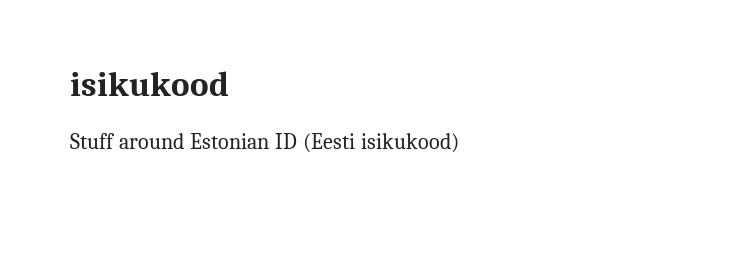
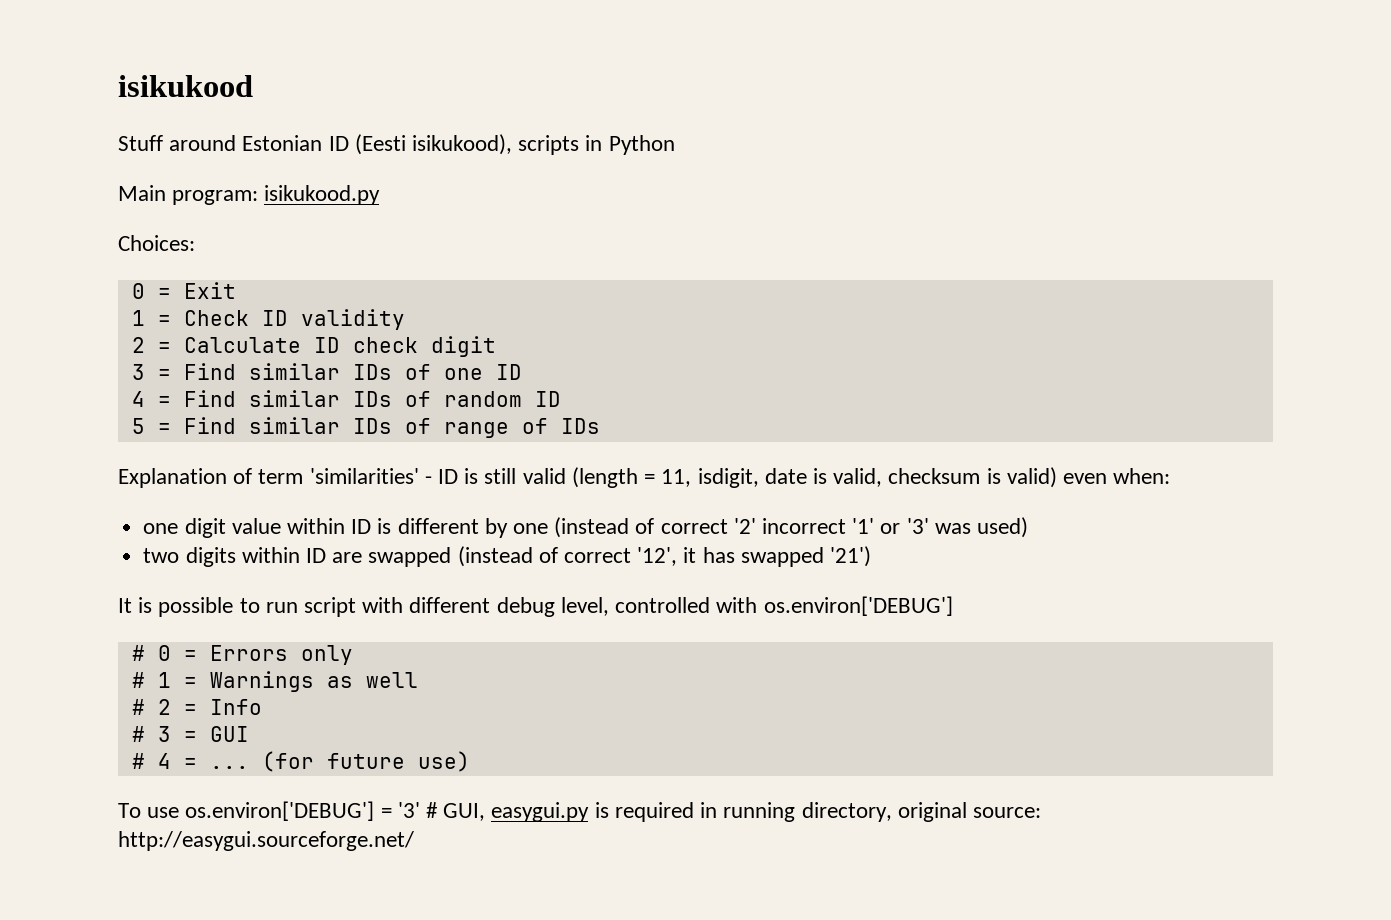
- Stuff around Estonian ID (Eesti isikukood)
+ Stuff around Estonian ID (Eesti isikukood), scripts in Python
+ Main program: isikukood.py
+ Choices:
+ 0 = Exit
+ 1 = Check ID validity
+ 2 = Calculate ID check digit
+ 3 = Find similar IDs of one ID
+ 4 = Find similar IDs of random ID
+ 5 = Find similar IDs of range of IDs
+ Explanation of term 'similarities' - ID is still valid (length = 11, isdigit, date is valid, checksum is valid) even when:
+ one digit value within ID is different by one (instead of correct '2' incorrect '1' or '3' was used)
+ two digits within ID are swapped (instead of correct '12', it has swapped '21')
+ It is possible to run script with different debug level, controlled with os.environ['DEBUG']
+ # 0 = Errors only
+ # 1 = Warnings as well
+ # 2 = Info
+ # 3 = GUI
+ # 4 = ... (for future use)
+ To use os.environ['DEBUG'] = '3' # GUI, easygui.py is required in running directory, original source: http://easygui.sourceforge.net/

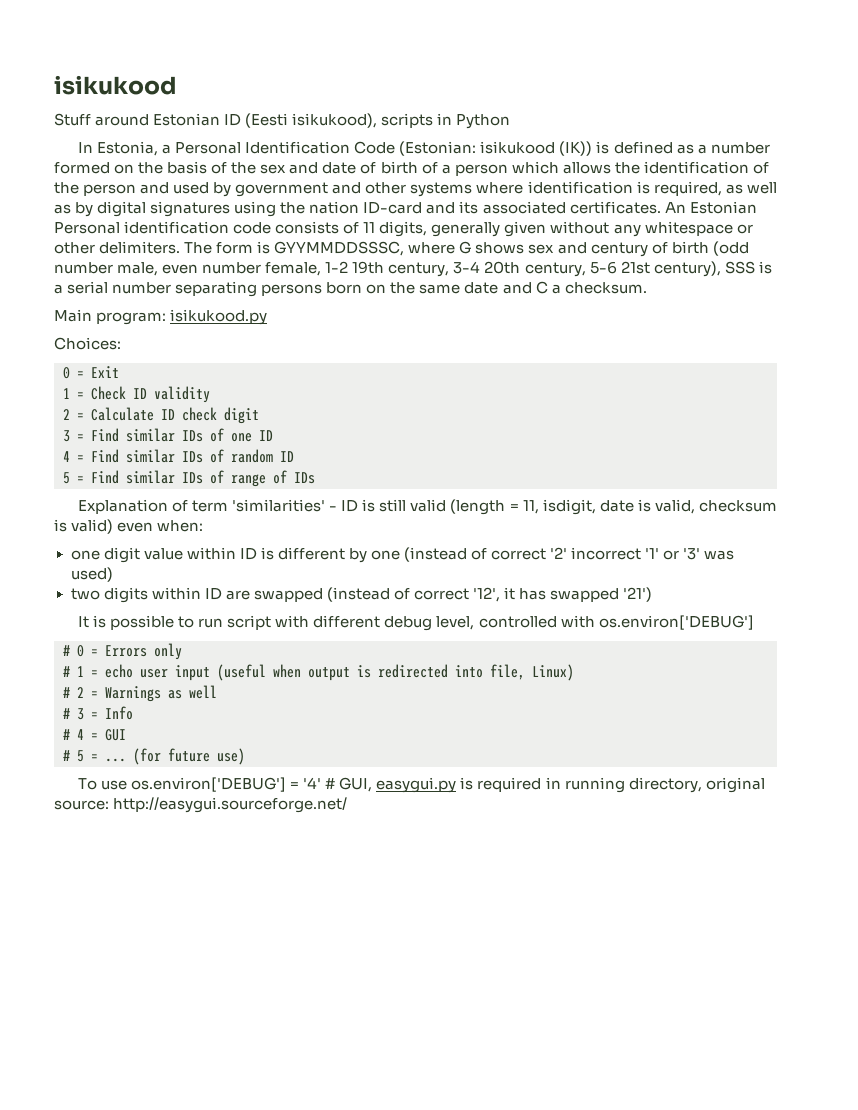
+ In Estonia, a Personal Identification Code (Estonian: isikukood (IK)) is defined as a number formed on the basis of the sex and date of birth of a person which allows the identification of the person and used by government and other systems where identification is required, as well as by digital signatures using the nation ID-card and its associated certificates. An Estonian Personal identification code consists of 11 digits, generally given without any whitespace or other delimiters. The form is GYYMMDDSSSC, where G shows sex and century of birth (odd number male, even number female, 1-2 19th century, 3-4 20th century, 5-6 21st century), SSS is a serial number separating persons born on the same date and C a checksum.
- # 1 = Warnings as well
+ # 1 = echo user input (useful when output is redirected into file, Linux)
+ # 2 = Warnings as well
- # 2 = Info
+ # 3 = Info
- # 3 = GUI
+ # 4 = GUI
- # 4 = ...
+ # 5 = ...
- To use os.environ['DEBUG'] = '3' # GUI, easygui.py is required in running directory, original source: http://easygui.sourceforge.net/
+ To use os.environ['DEBUG'] = '4' # GUI, easygui.py is required in running directory, original source: http://easygui.sourceforge.net/

